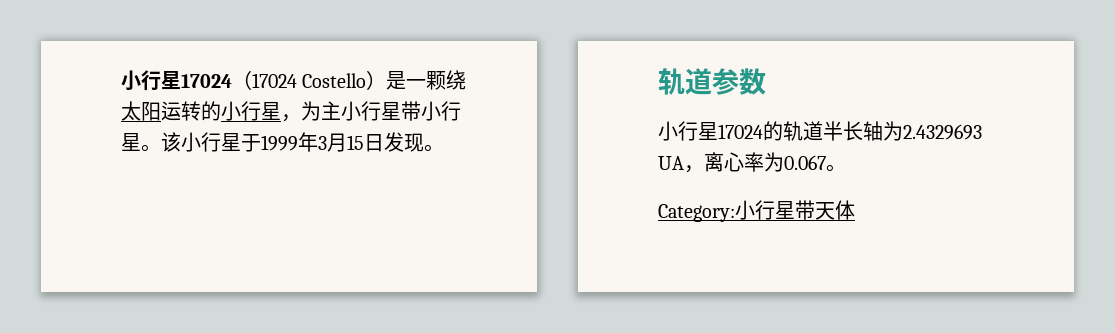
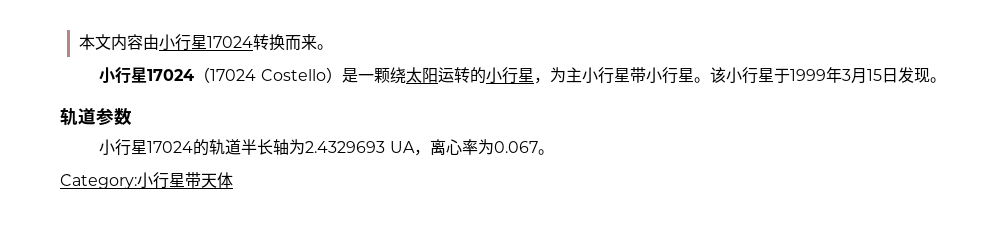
+ 本文内容由小行星17024转换而来。

